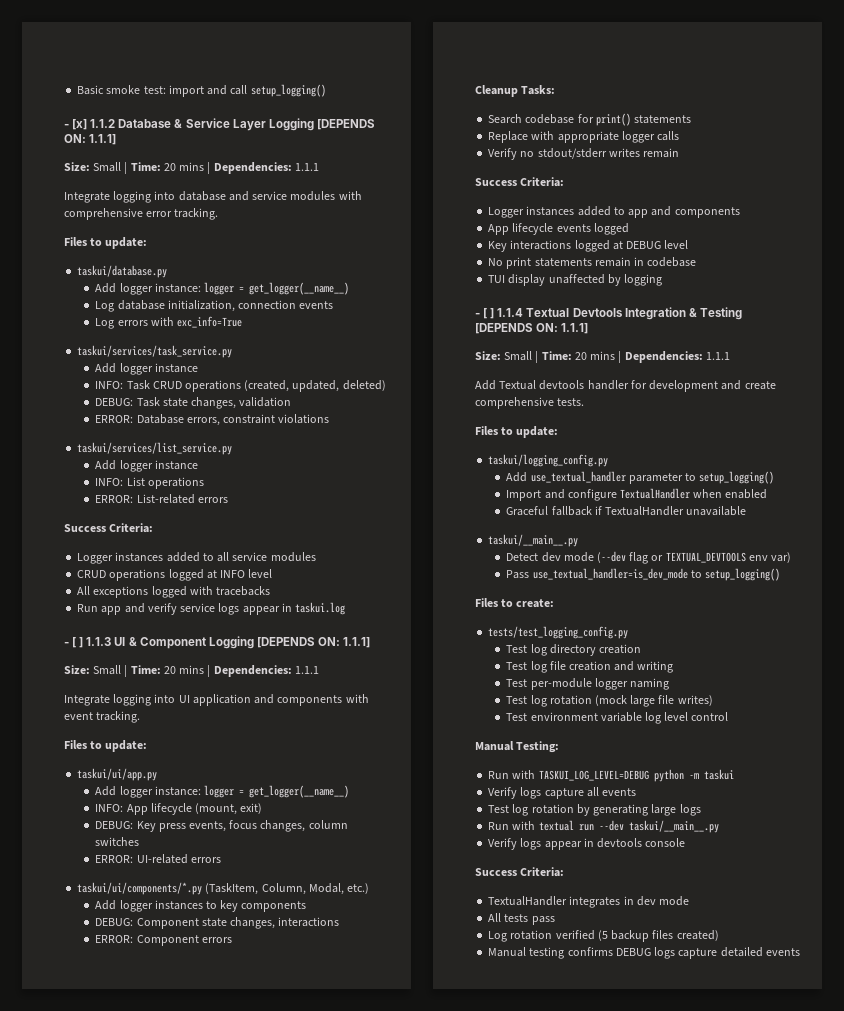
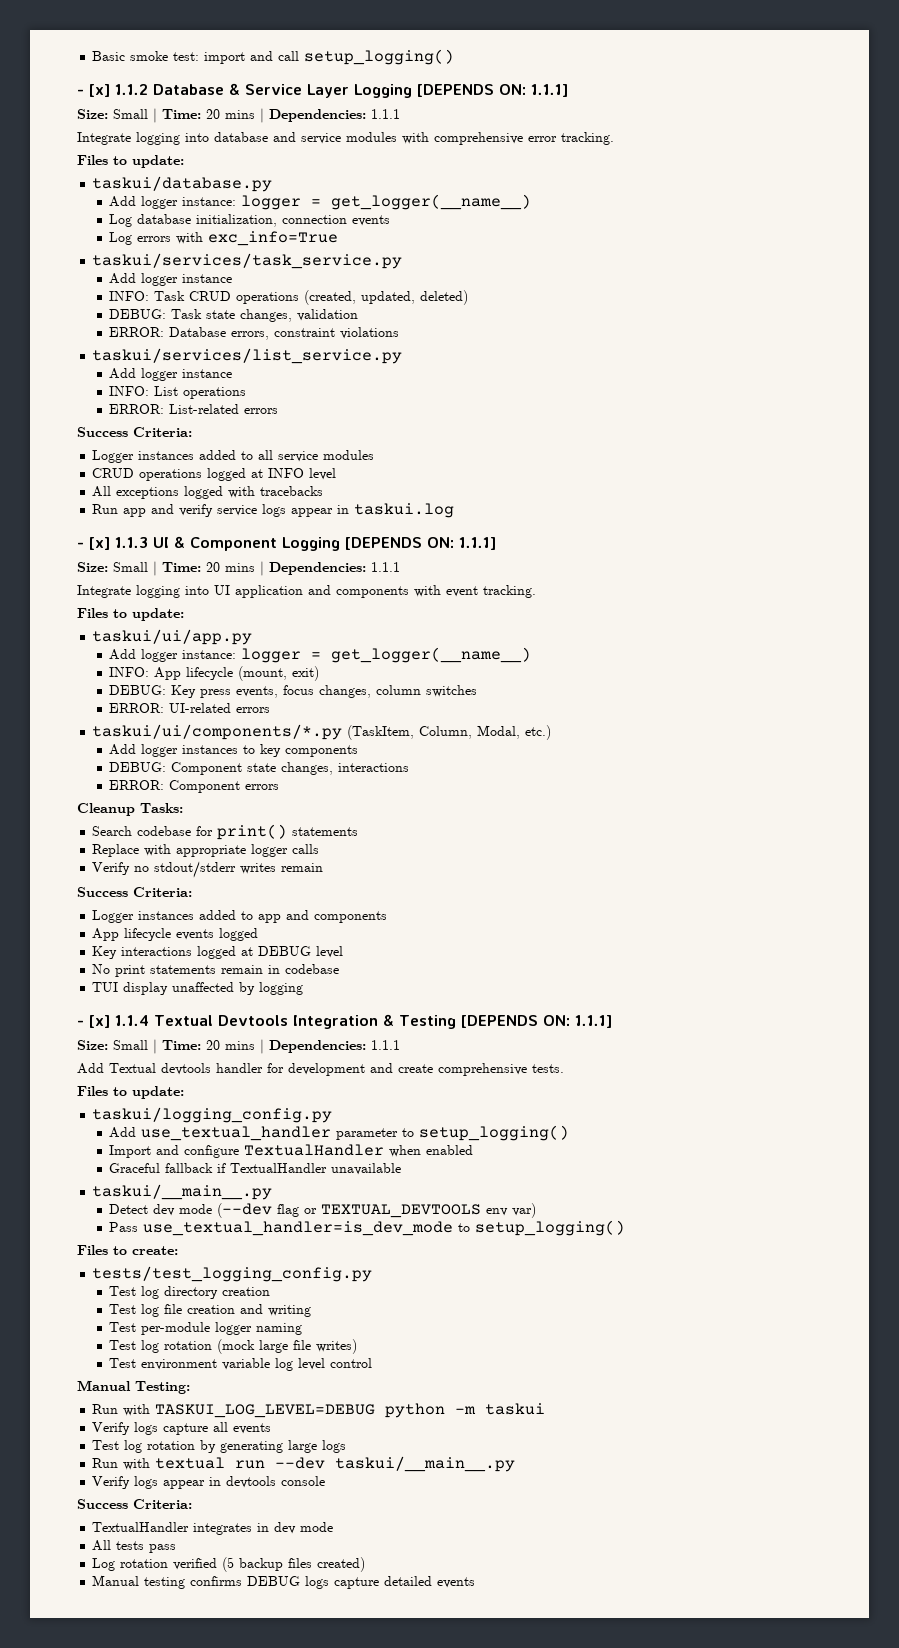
- - [ ] 1.1.3 UI & Component Logging [DEPENDS ON: 1.1.1]
+ - [x] 1.1.3 UI & Component Logging [DEPENDS ON: 1.1.1]
- - [ ] 1.1.4 Textual Devtools Integration & Testing [DEPENDS ON: 1.1.1]
+ - [x] 1.1.4 Textual Devtools Integration & Testing [DEPENDS ON: 1.1.1]

